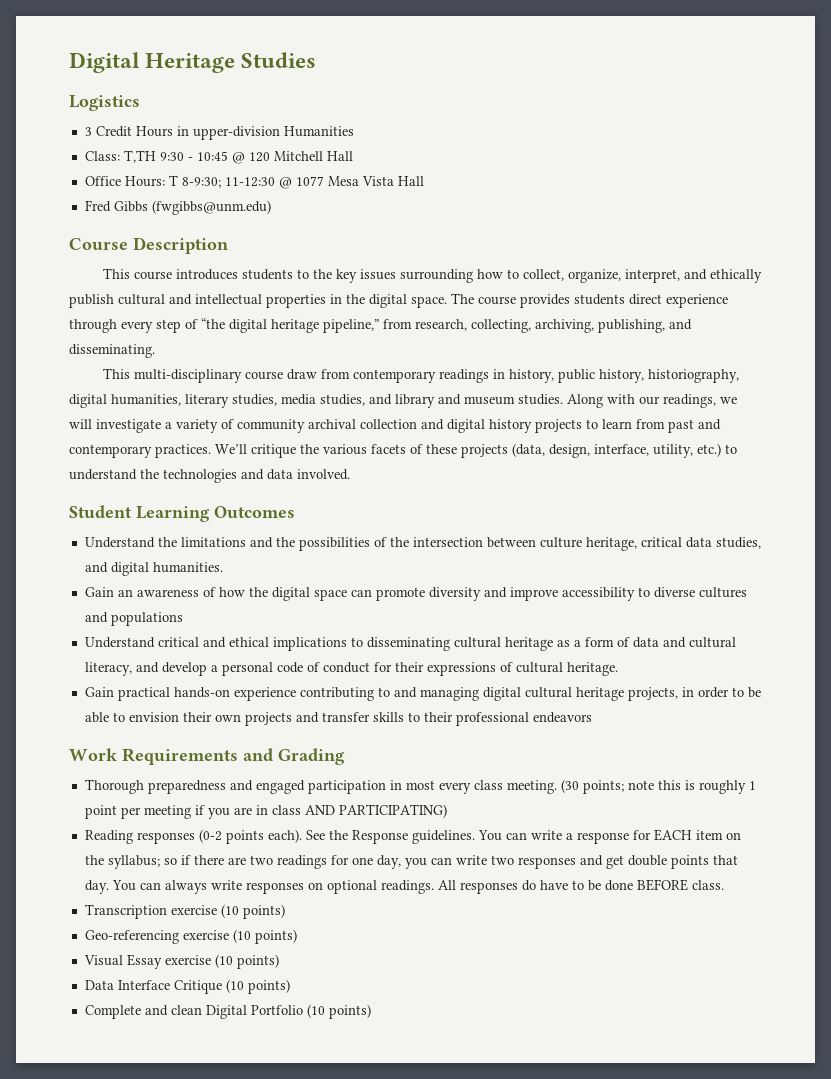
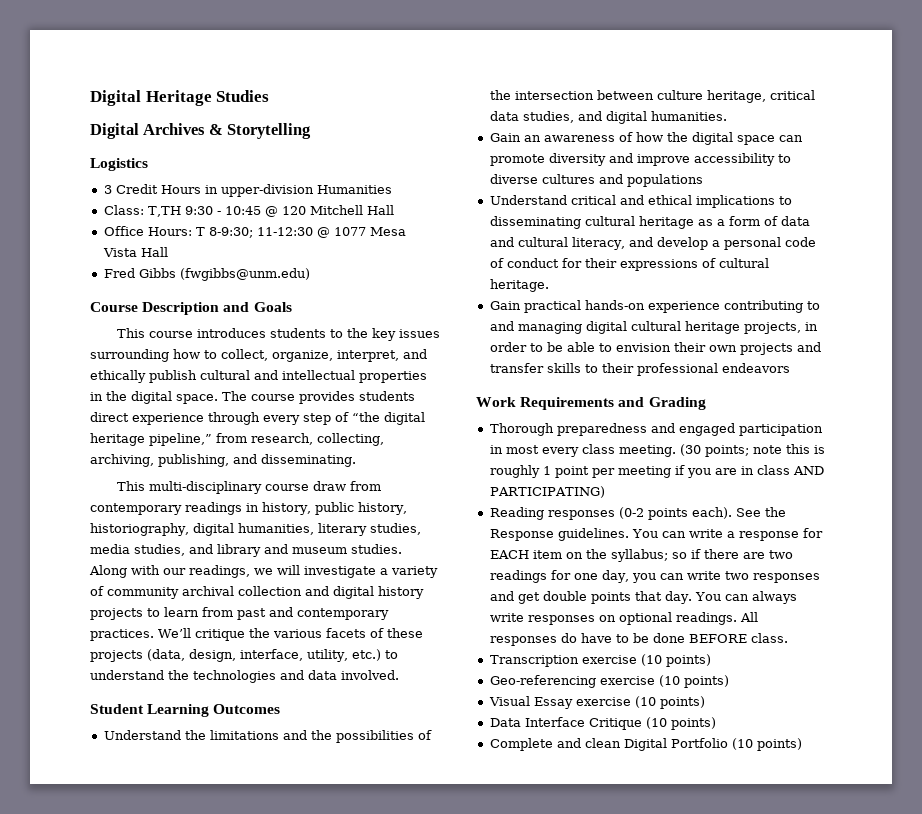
+ Digital Archives & Storytelling
- Course Description
+ Course Description and Goals

